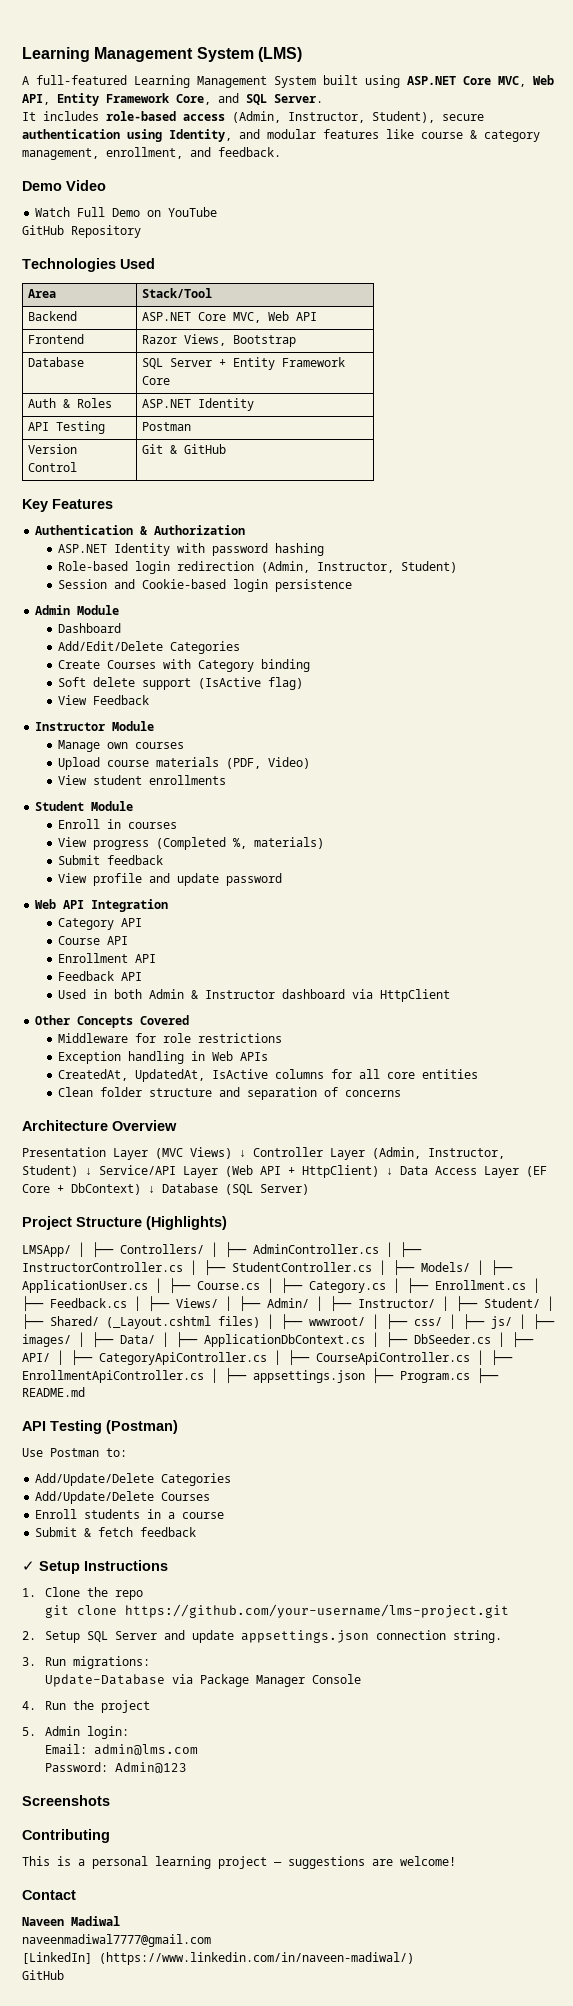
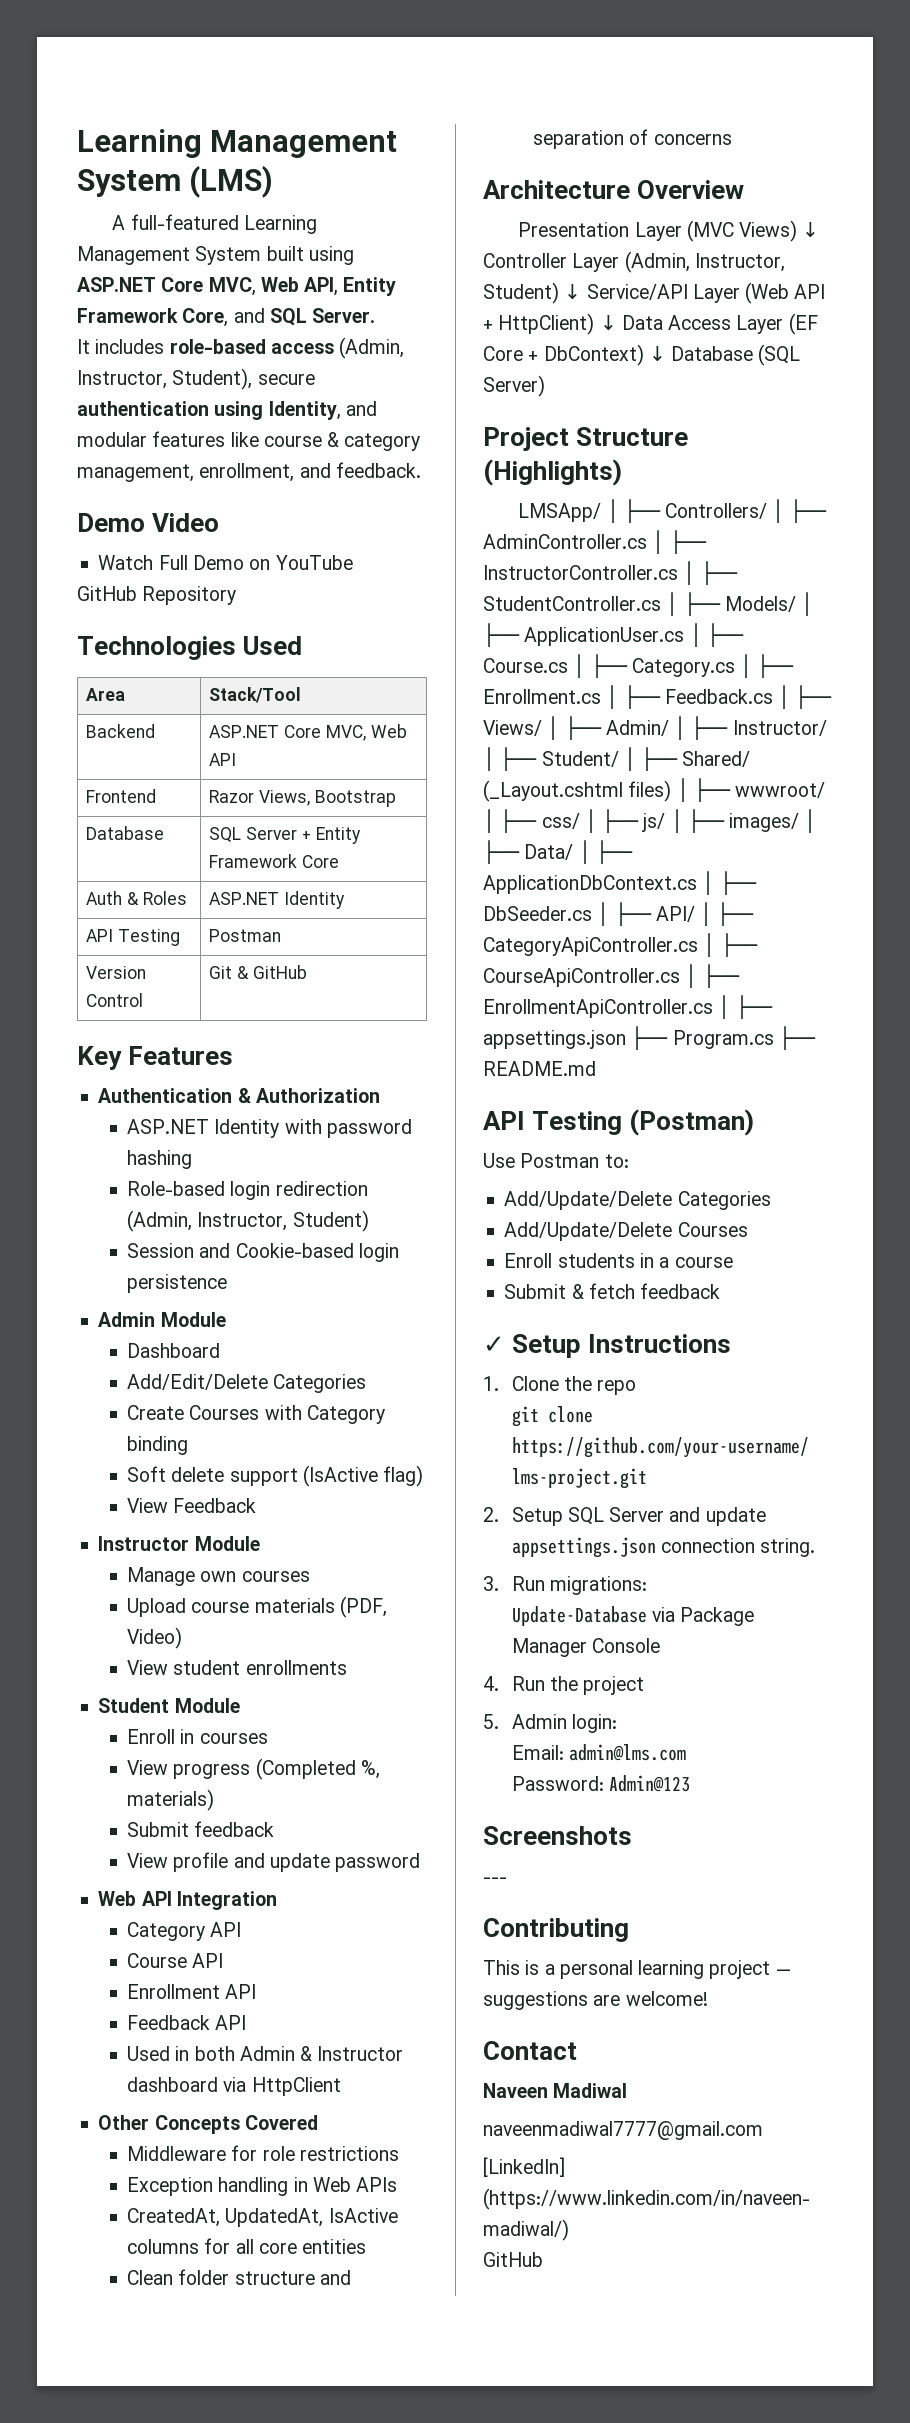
+ ---

